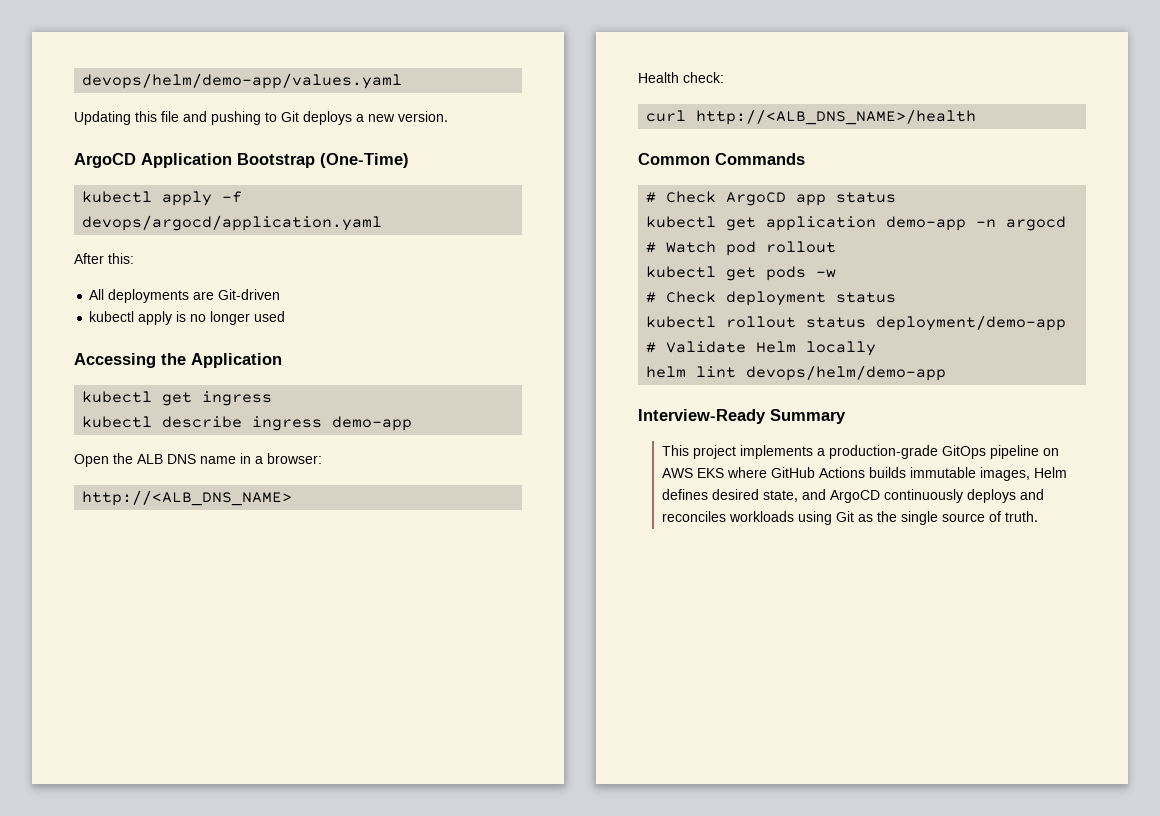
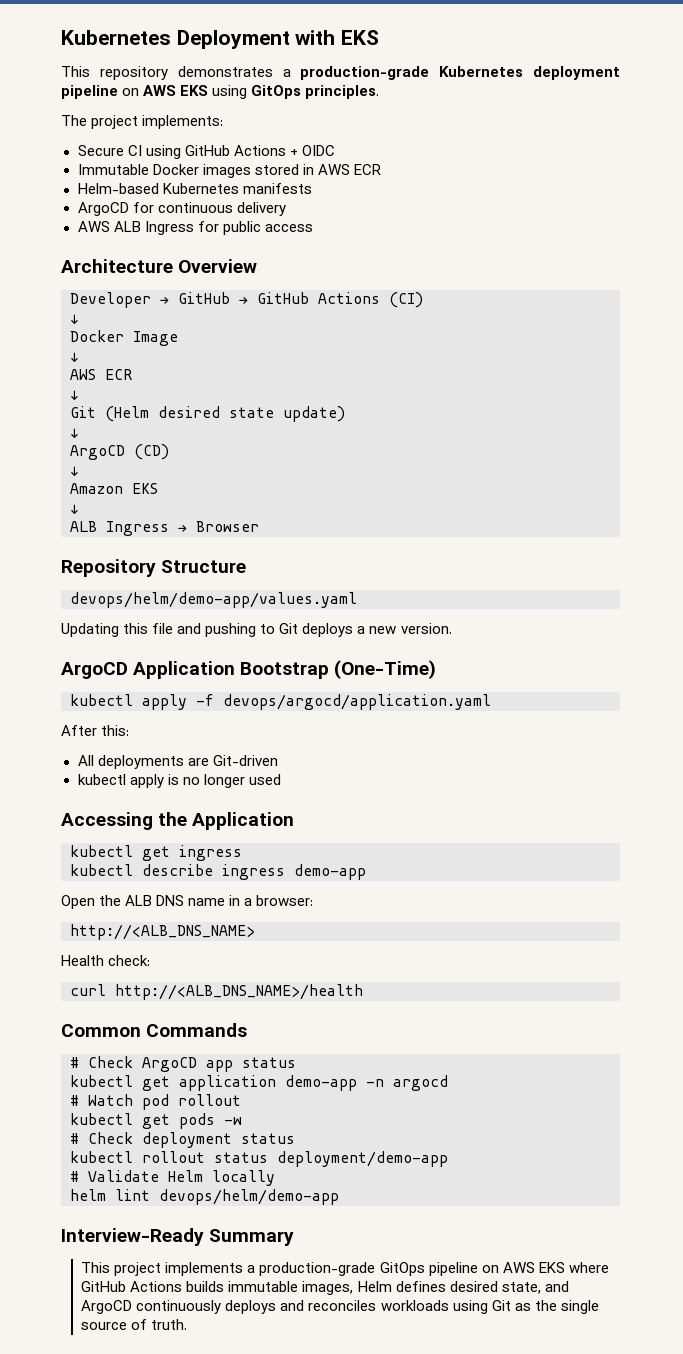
+ Kubernetes Deployment with EKS
+ This repository demonstrates a production-grade Kubernetes deployment pipeline on AWS EKS using GitOps principles.
+ The project implements:
+ Secure CI using GitHub Actions + OIDC
+ Immutable Docker images stored in AWS ECR
+ Helm-based Kubernetes manifests
+ ArgoCD for continuous delivery
+ AWS ALB Ingress for public access
+ Architecture Overview
+ Developer → GitHub → GitHub Actions (CI)
+ ↓
+ Docker Image
+ ↓
+ AWS ECR
+ ↓
+ Git (Helm desired state update)
+ ↓
+ ArgoCD (CD)
+ ↓
+ Amazon EKS
+ ↓
+ ALB Ingress → Browser
+ Repository Structure

